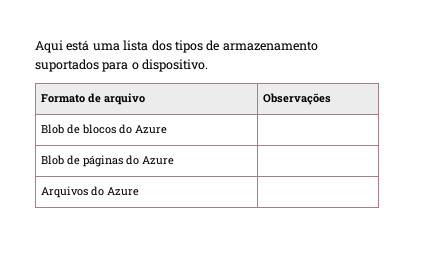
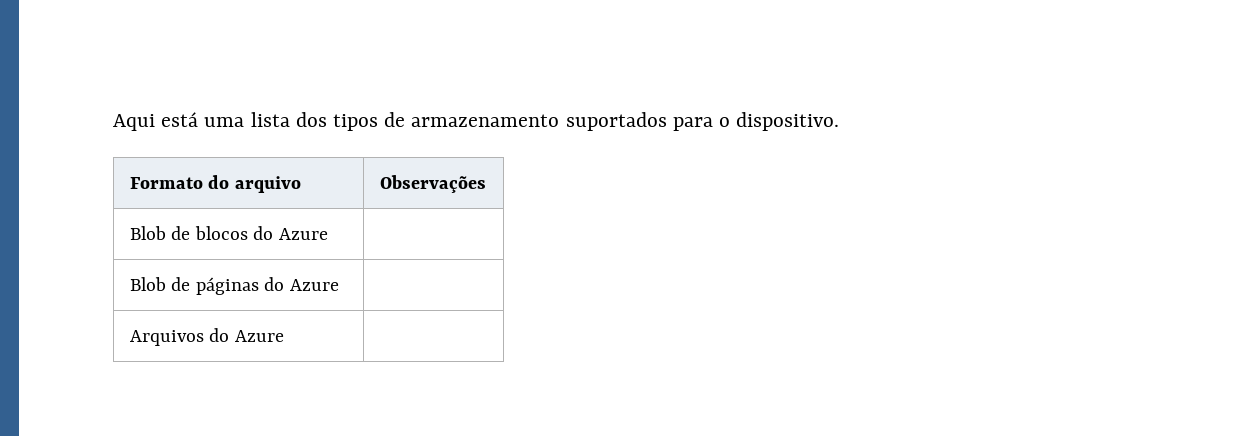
- Formato de arquivo | Observações
+ Formato do arquivo | Observações

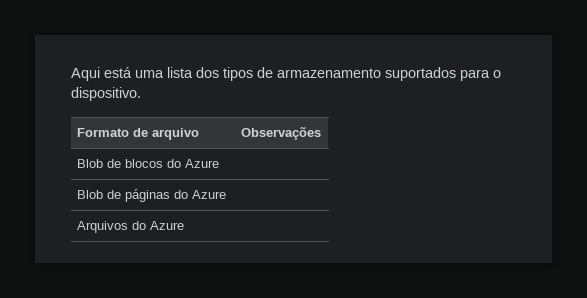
- Formato do arquivo | Observações
+ Formato de arquivo | Observações

